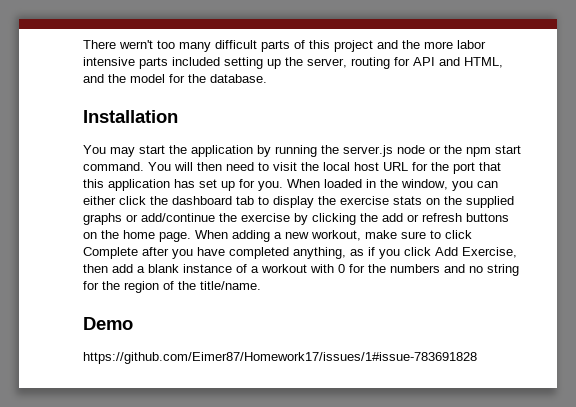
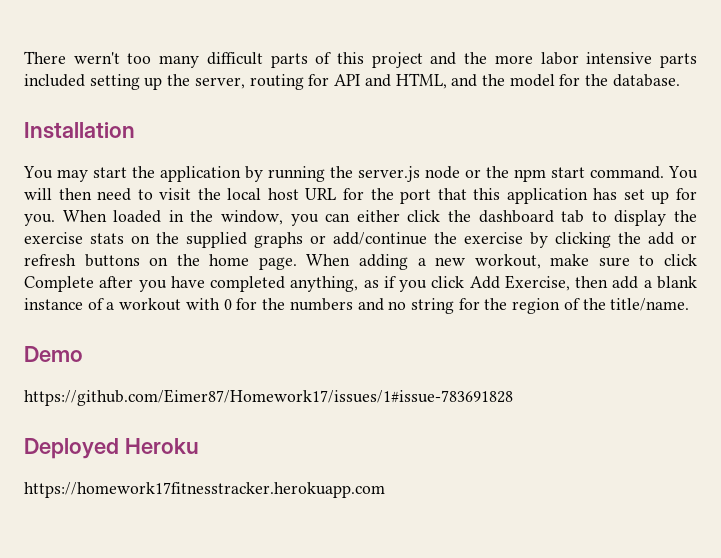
+ Deployed Heroku
+ https://homework17fitnesstracker.herokuapp.com

